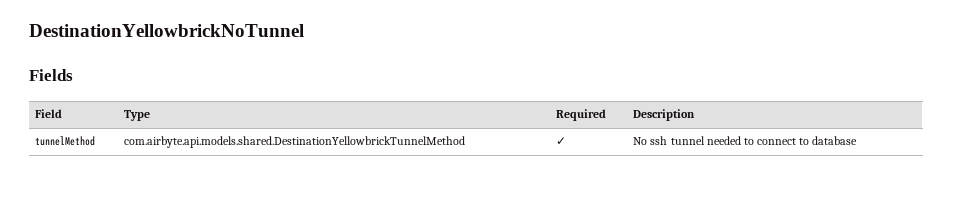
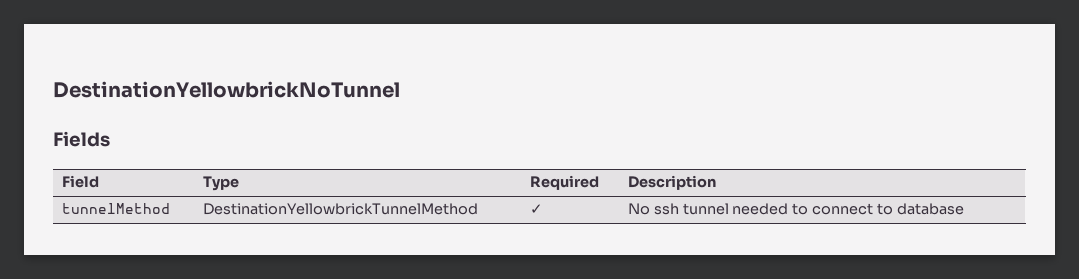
- tunnelMethod | com.airbyte.api.models.shared.DestinationYellowbrickTunnelMethod | ✓ | No ssh tunnel needed to connect to database
+ tunnelMethod | DestinationYellowbrickTunnelMethod | ✓ | No ssh tunnel needed to connect to database

